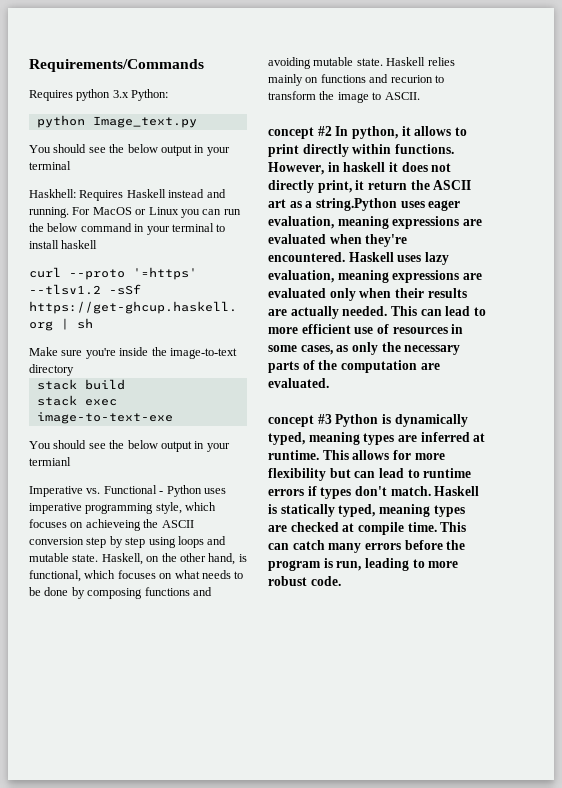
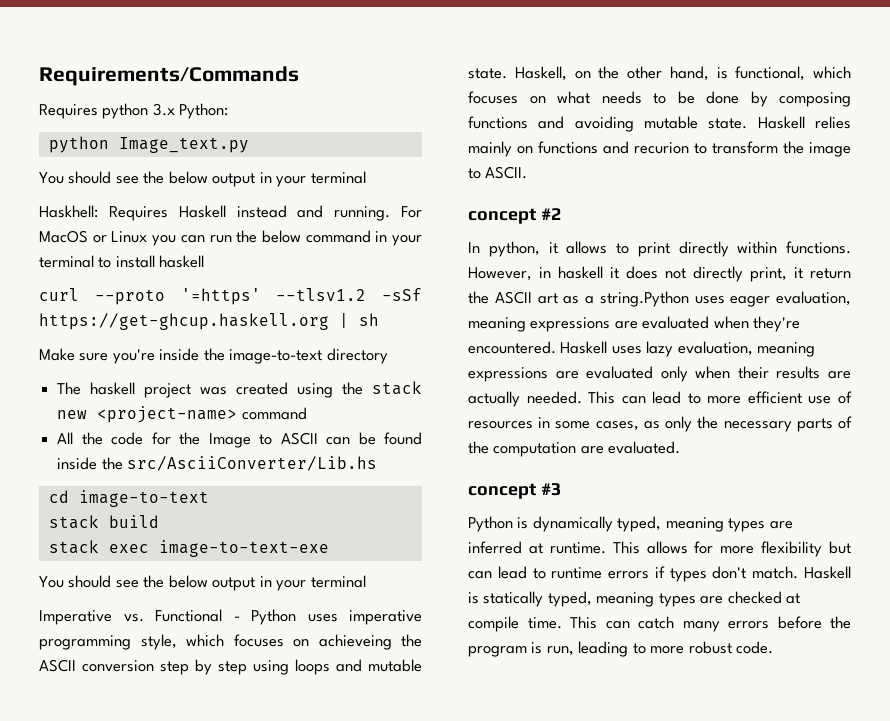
+ The haskell project was created using the stack new <project-name> command
+ All the code for the Image to ASCII can be found inside the src/AsciiConverter/Lib.hs
+ cd image-to-text
  stack exec image-to-text-exe
- You should see the below output in your termianl
+ You should see the below output in your terminal
- concept #2 In python, it allows to print directly within functions.
+ concept #2
+ In python, it allows to print directly within functions.
- concept #3 Python is dynamically typed, meaning types are inferred at runtime.
+ concept #3
+ Python is dynamically typed, meaning types are inferred at runtime.

